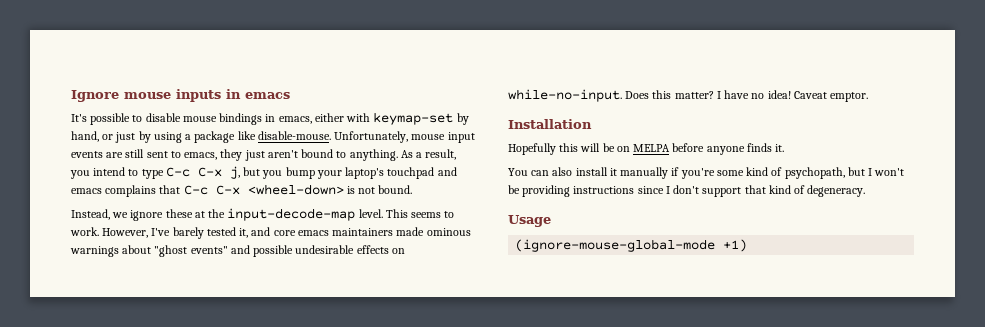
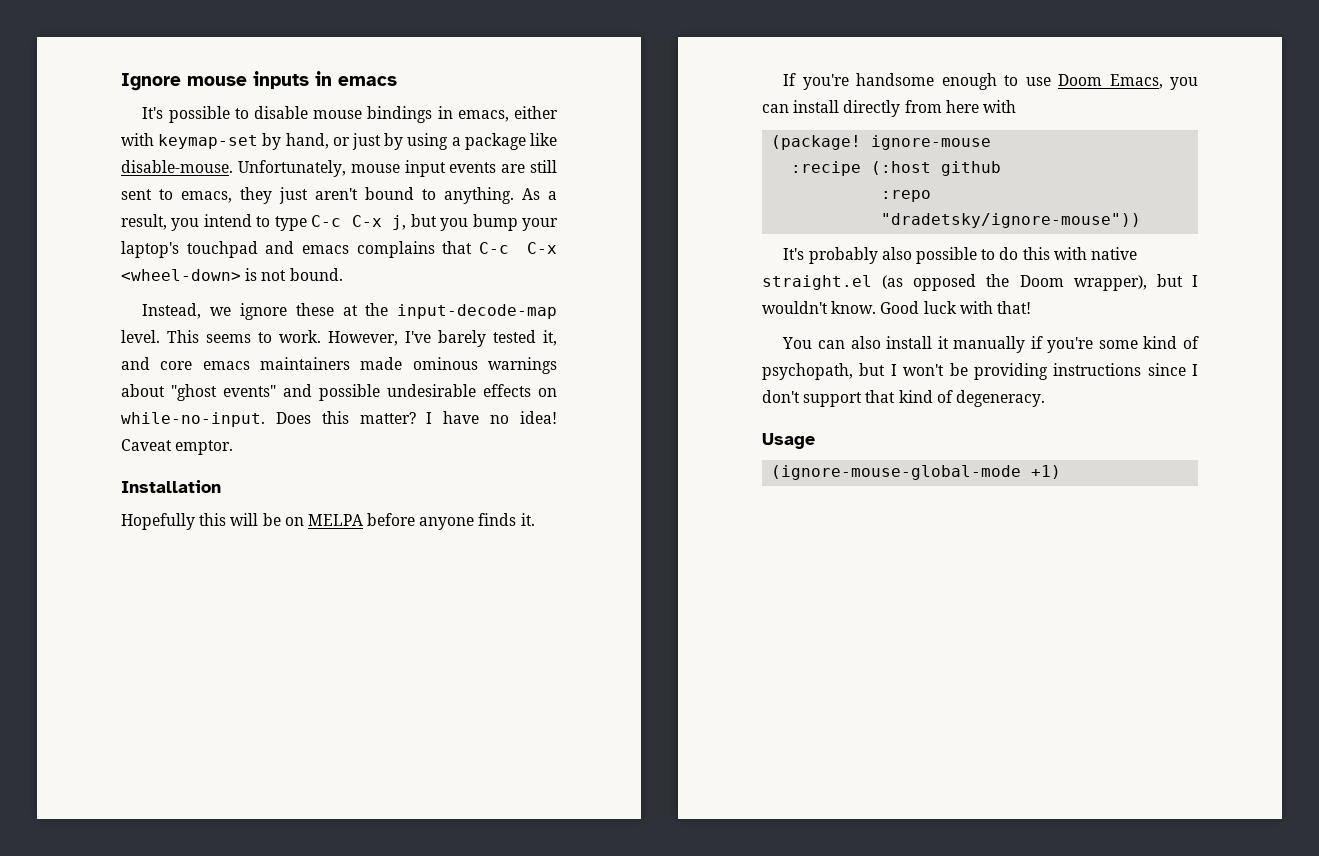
+ If you're handsome enough to use Doom Emacs, you can install directly from here with
+ (package! ignore-mouse
+ :recipe (:host github
+ :repo "dradetsky/ignore-mouse"))
+ It's probably also possible to do this with native straight.el (as opposed the Doom wrapper), but I wouldn't know. Good luck with that!

